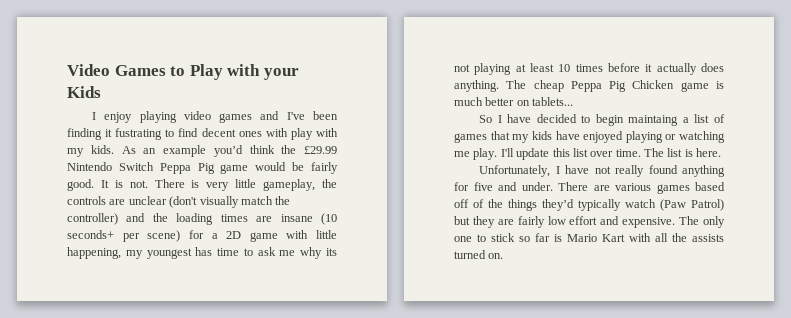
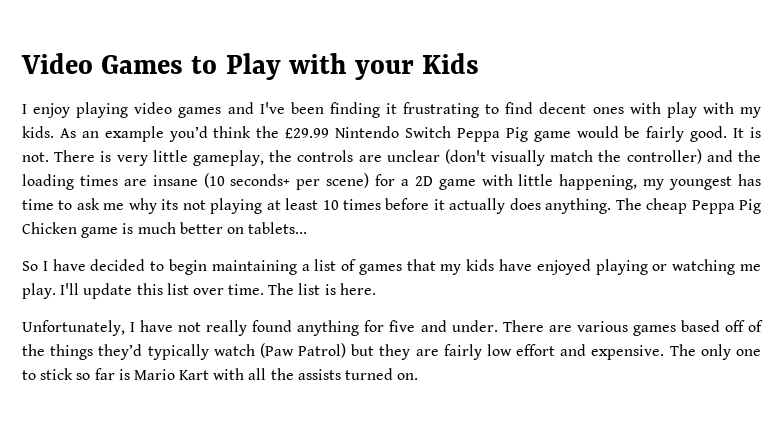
- I enjoy playing video games and I've been finding it fustrating to find decent ones with play with my kids.
+ I enjoy playing video games and I've been finding it frustrating to find decent ones with play with my kids.
- So I have decided to begin maintaing a list of games that my kids have enjoyed playing or watching me play.
+ So I have decided to begin maintaining a list of games that my kids have enjoyed playing or watching me play.

